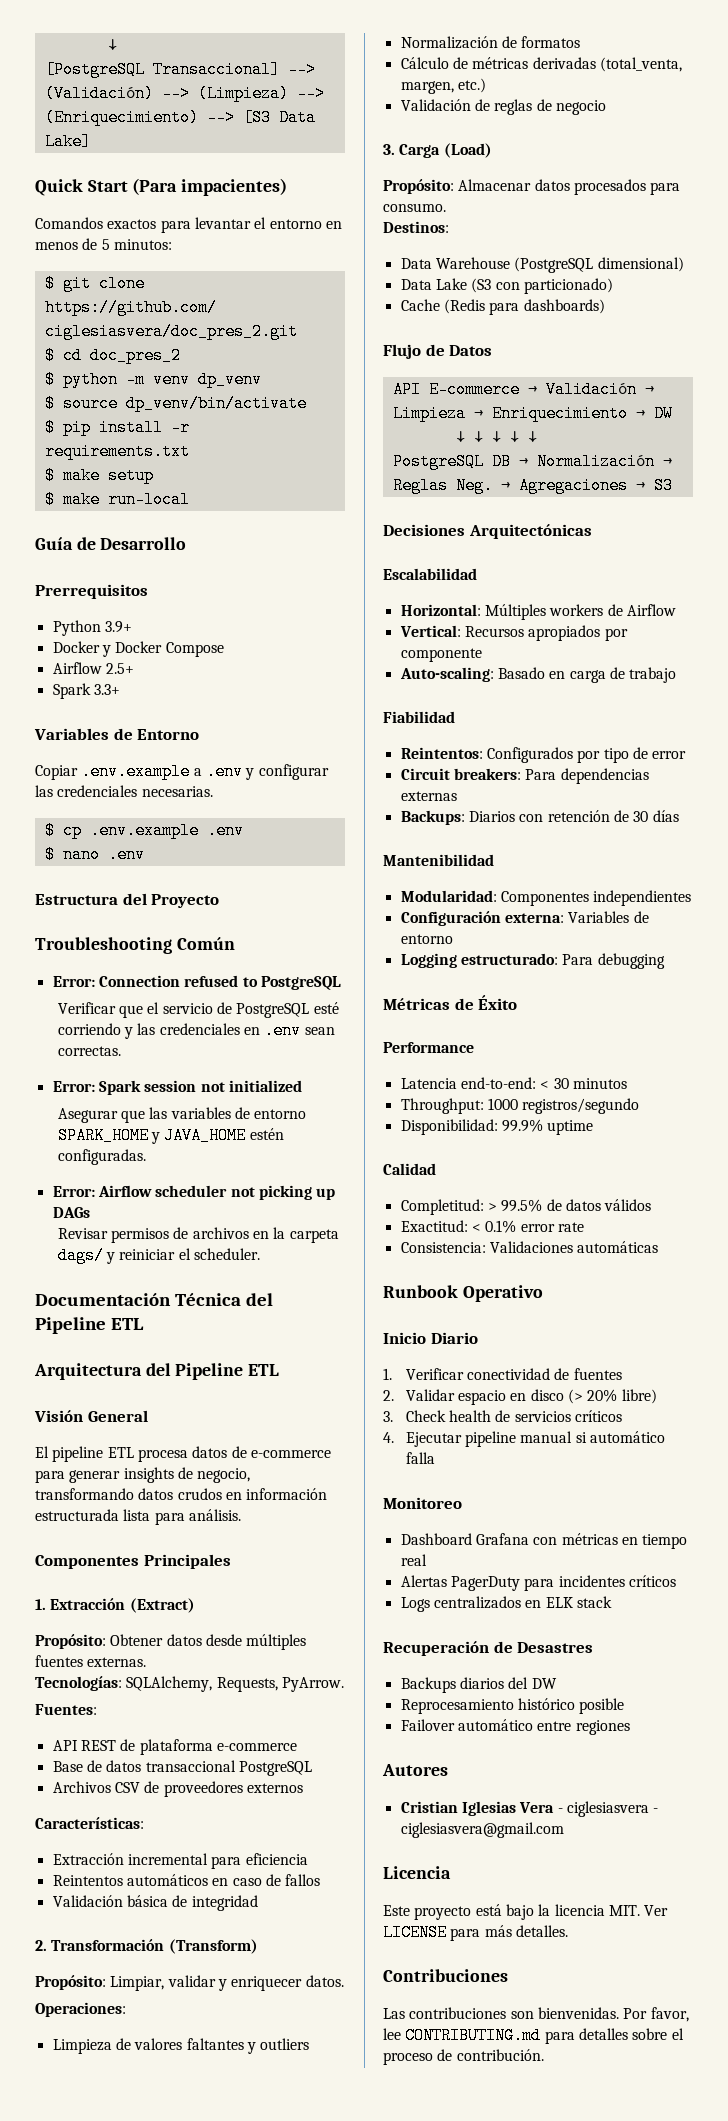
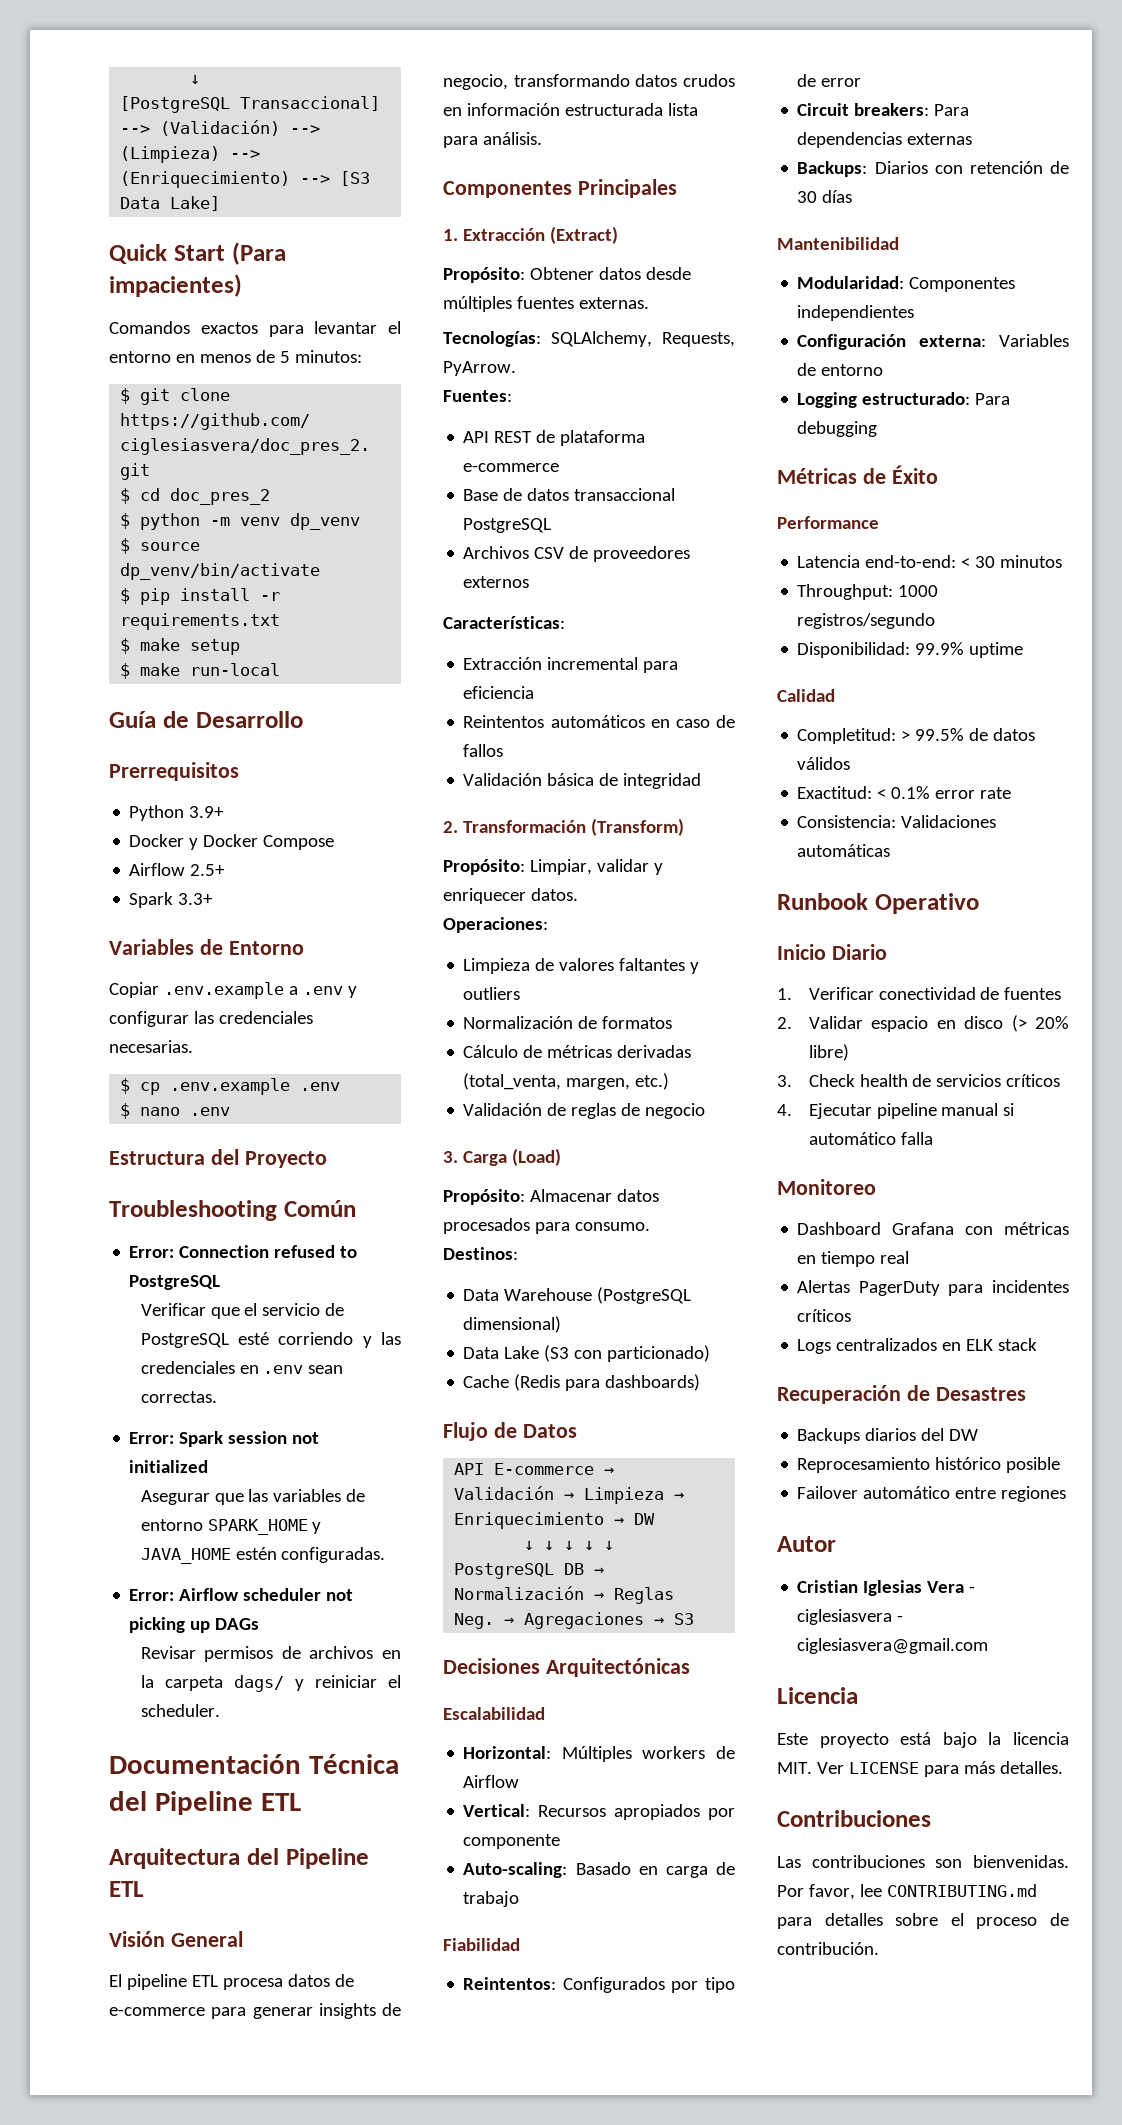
- Autores
+ Autor

